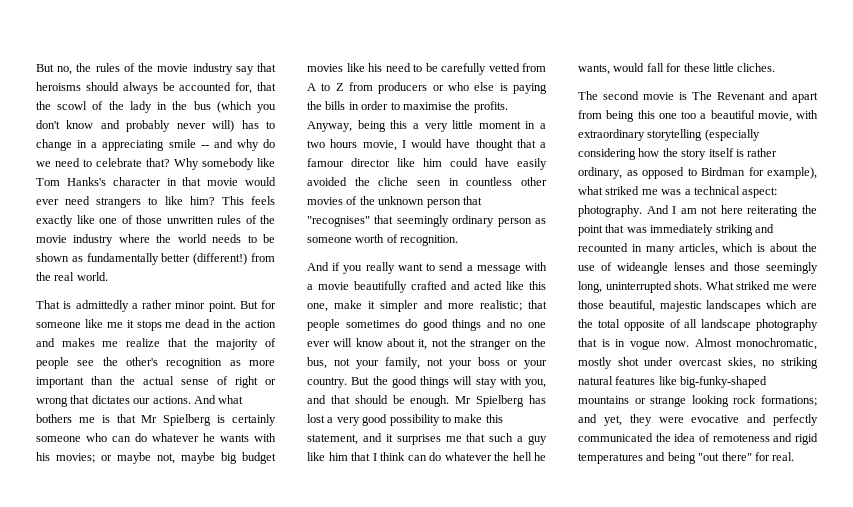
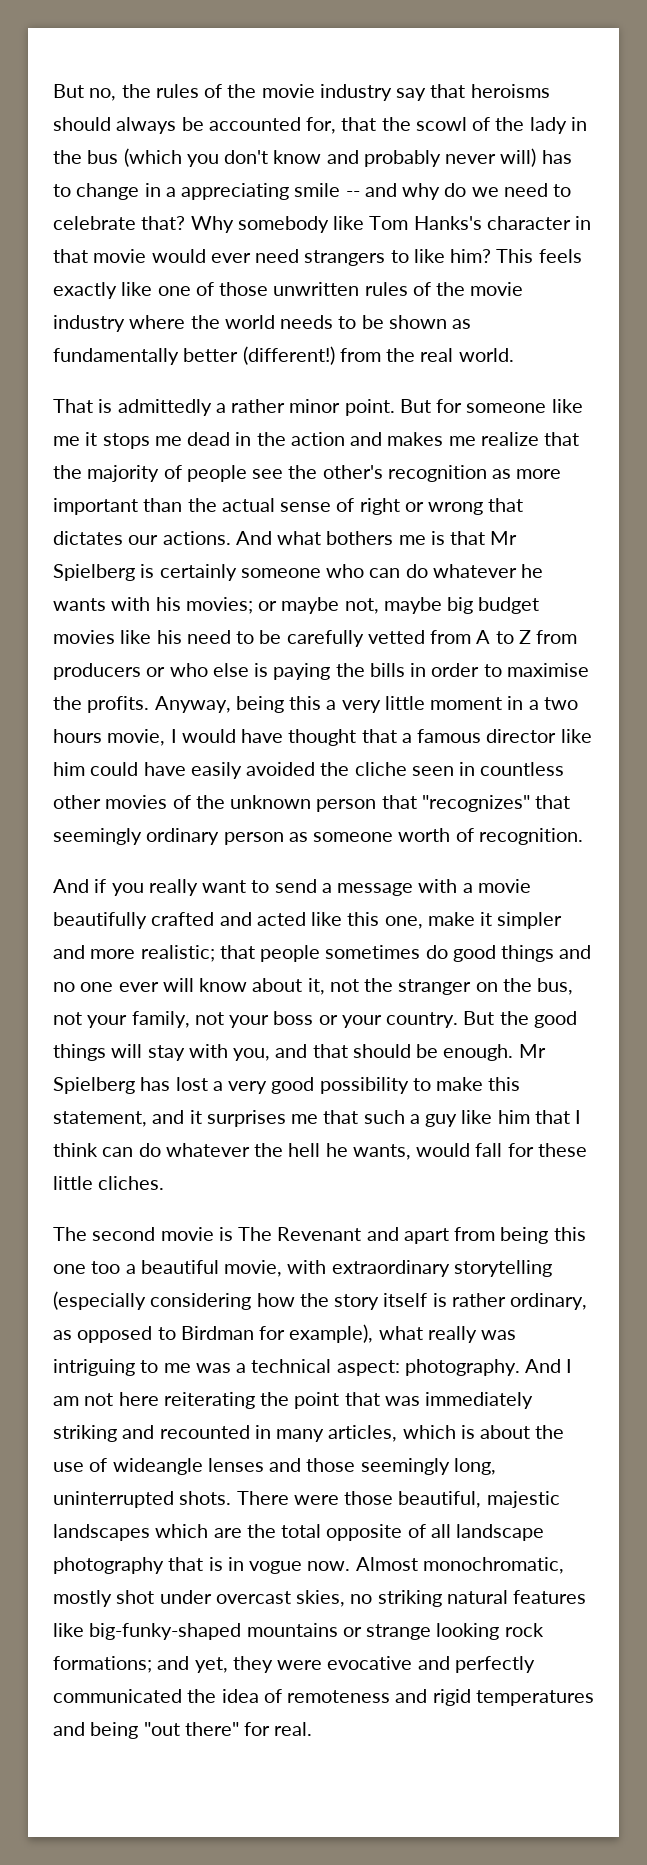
- Anyway, being this a very little moment in a two hours movie, I would have thought that a famour director like him could have easily avoided the cliche seen in countless other movies of the unknown person that "recognises" that seemingly ordinary person as someone worth of recognition.
+ Anyway, being this a very little moment in a two hours movie, I would have thought that a famous director like him could have easily avoided the cliche seen in countless other movies of the unknown person that "recognizes" that seemingly ordinary person as someone worth of recognition.
- The second movie is The Revenant and apart from being this one too a beautiful movie, with extraordinary storytelling (especially considering how the story itself is rather ordinary, as opposed to Birdman for example), what striked me was a technical aspect: photography.
+ The second movie is The Revenant and apart from being this one too a beautiful movie, with extraordinary storytelling (especially considering how the story itself is rather ordinary, as opposed to Birdman for example), what really was intriguing to me was a technical aspect: photography.
- What striked me were those beautiful, majestic landscapes which are the total opposite of all landscape photography that is in vogue now.
+ There were those beautiful, majestic landscapes which are the total opposite of all landscape photography that is in vogue now.

